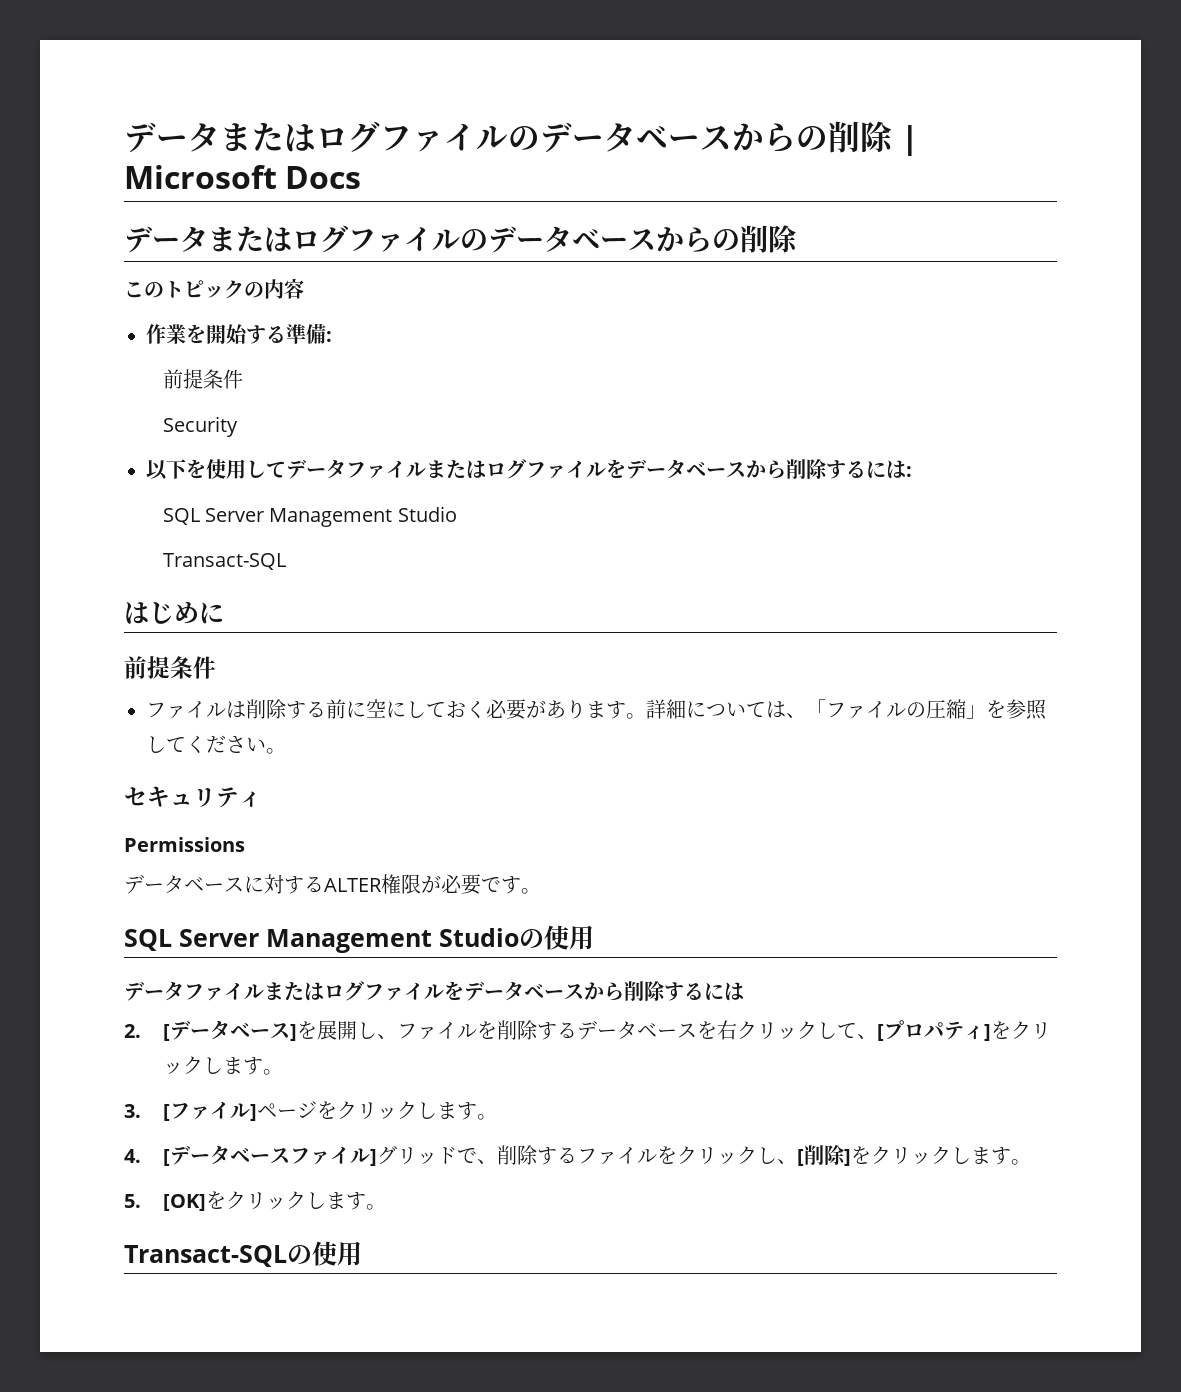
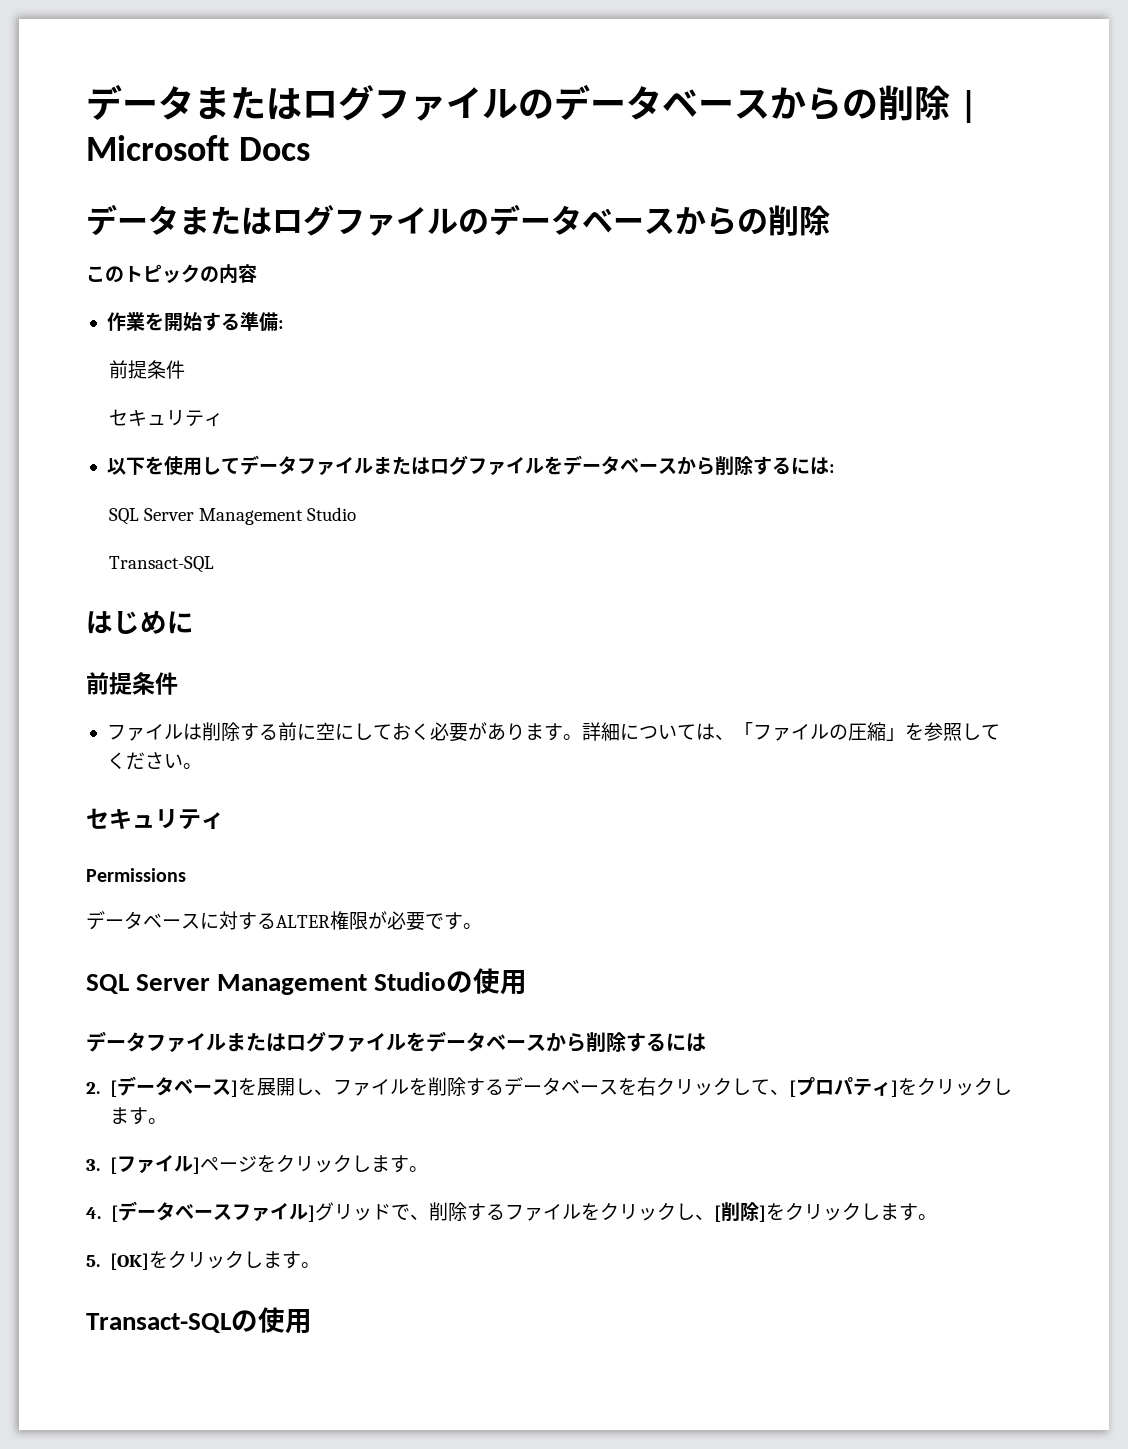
  作業を開始する準備:
  前提条件
- Security
+ セキュリティ

